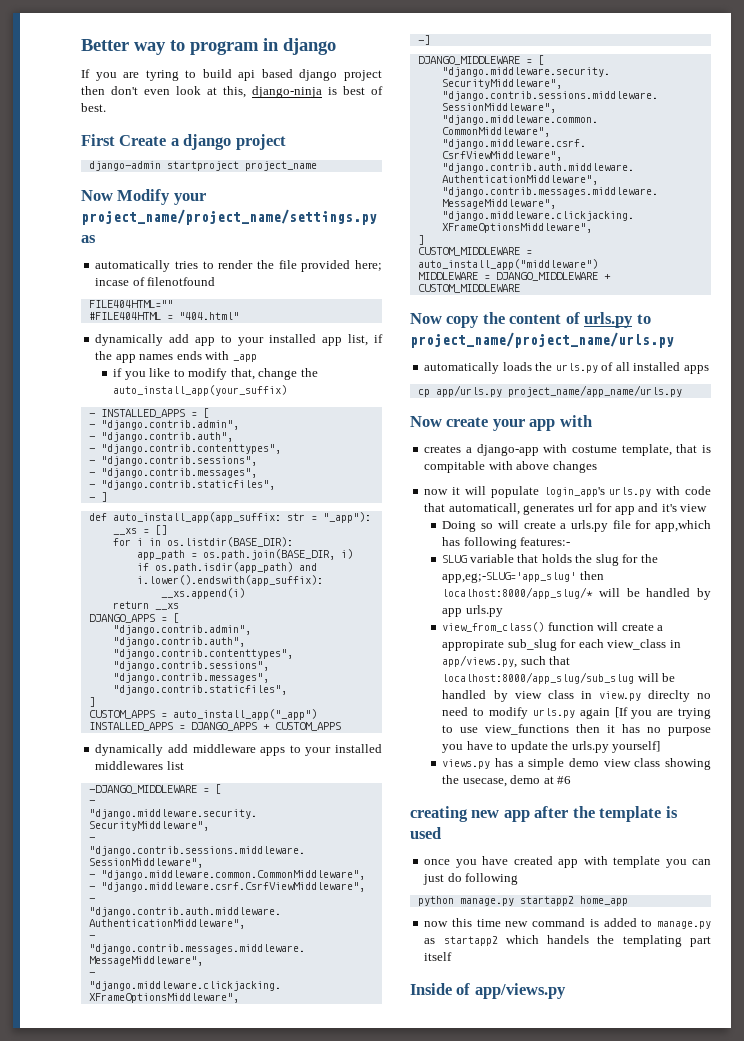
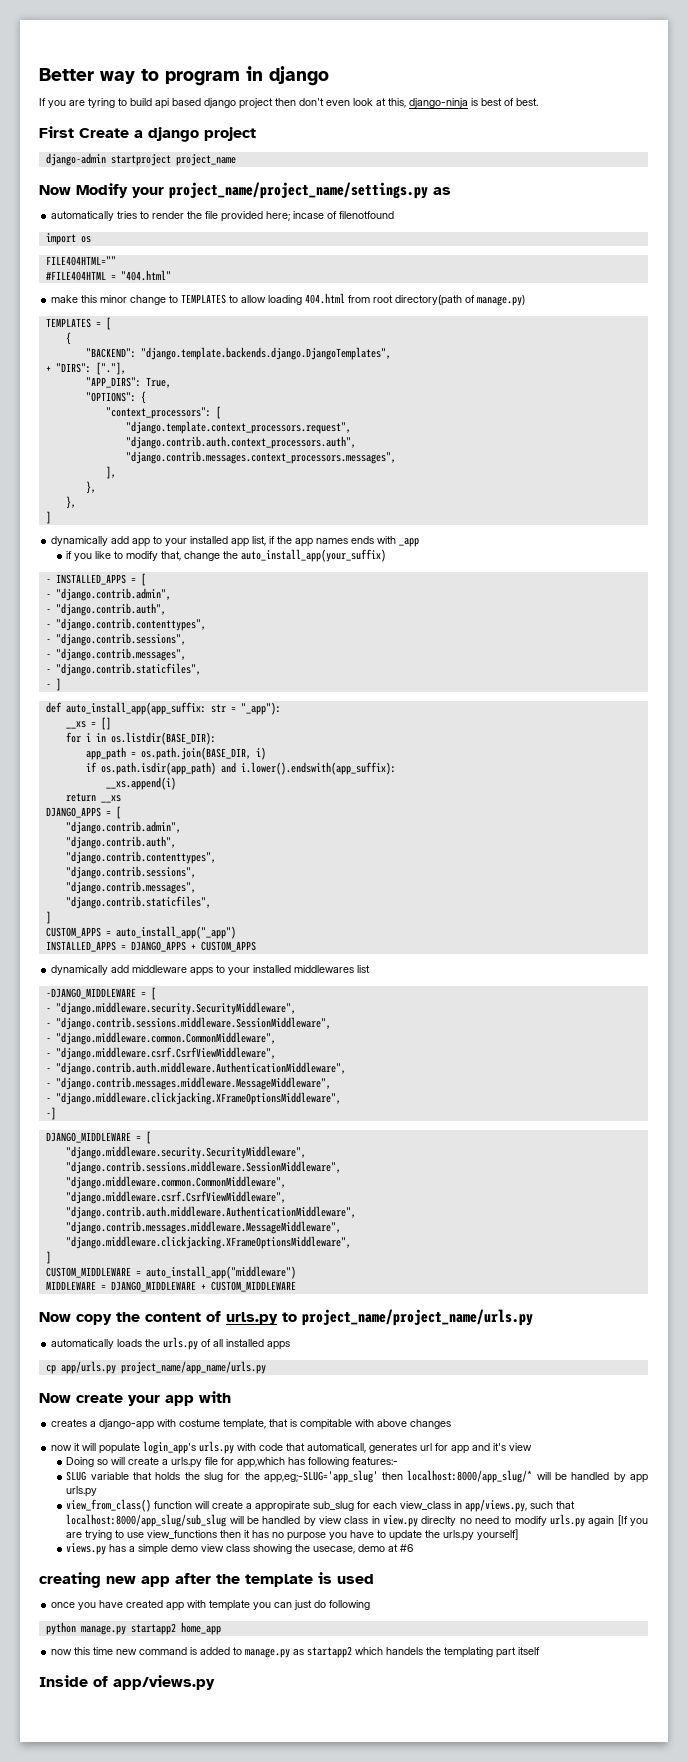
+ import os
+ make this minor change to TEMPLATES to allow loading 404.html from root directory(path of manage.py)
+ TEMPLATES = [
+ {
+ "BACKEND": "django.template.backends.django.DjangoTemplates",
+ + "DIRS": ["."],
+ "APP_DIRS": True,
+ "OPTIONS": {
+ "context_processors": [
+ "django.template.context_processors.request",
+ "django.contrib.auth.context_processors.auth",
+ "django.contrib.messages.context_processors.messages",
+ ],
+ },
+ },
+ ]

